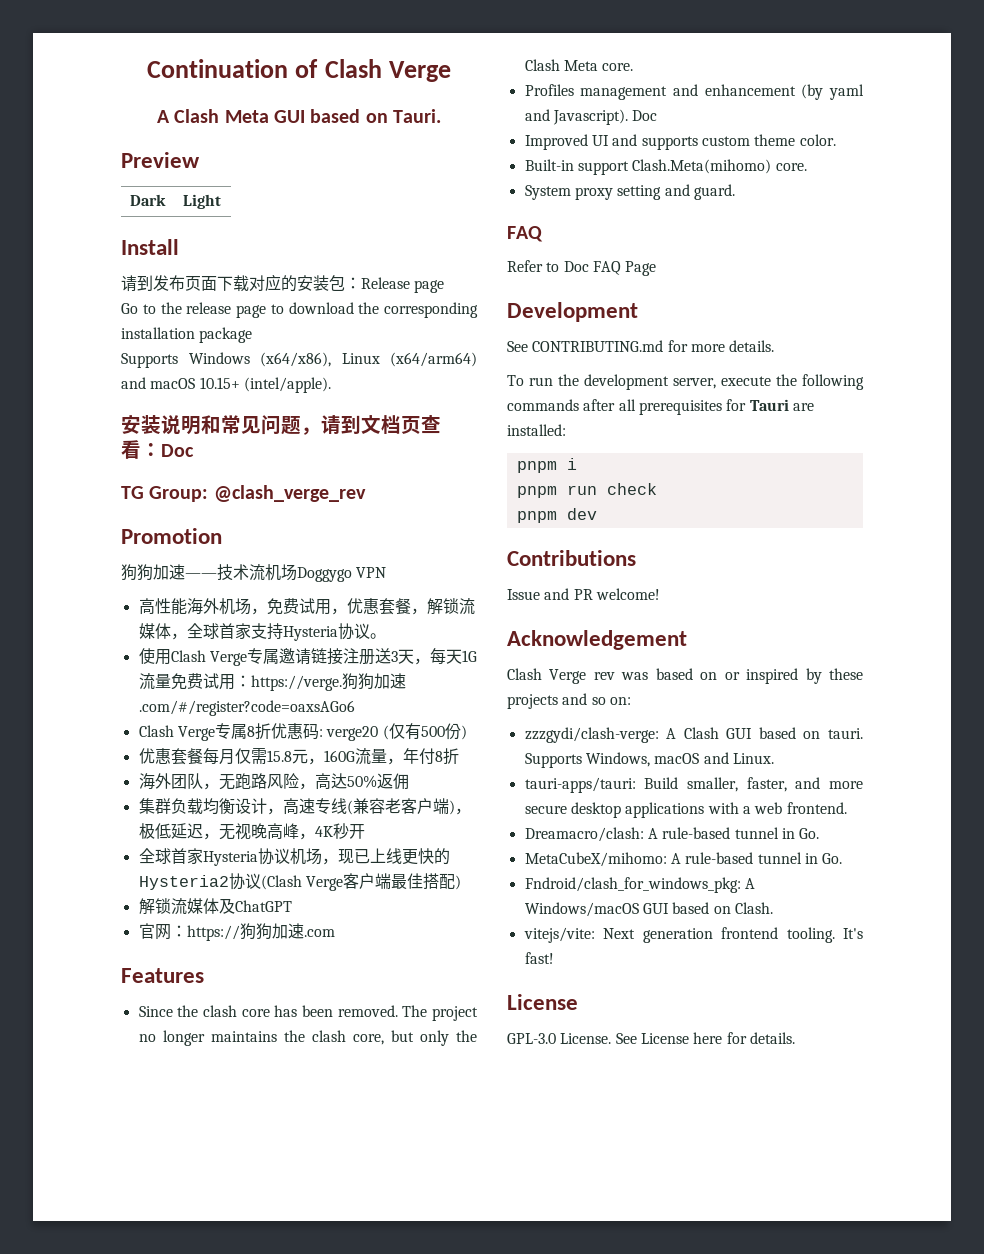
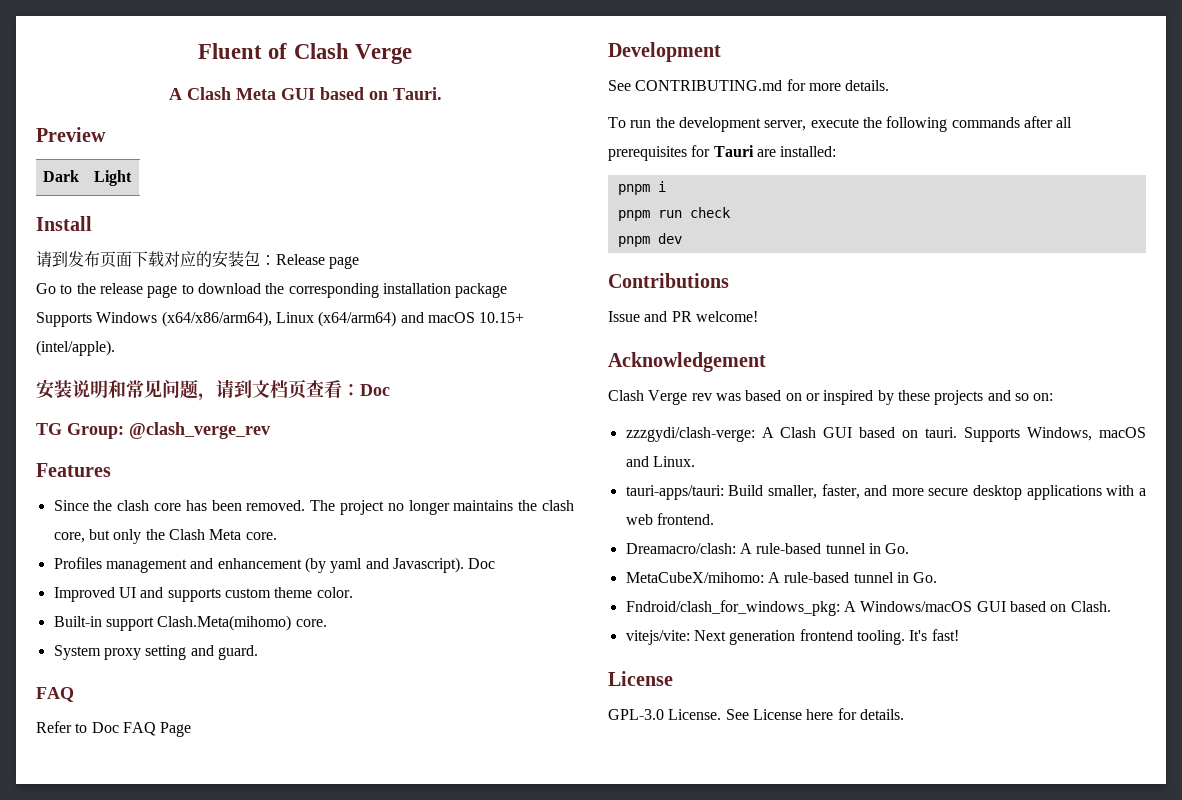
- Continuation of Clash Verge
+ Fluent of Clash Verge
- Supports Windows (x64/x86), Linux (x64/arm64) and macOS 10.15+ (intel/apple).
+ Supports Windows (x64/x86/arm64), Linux (x64/arm64) and macOS 10.15+ (intel/apple).
- Promotion
- 狗狗加速——技术流机场Doggygo VPN
- 高性能海外机场，免费试用，优惠套餐，解锁流媒体，全球首家支持Hysteria协议。
- 使用Clash Verge专属邀请链接注册送3天，每天1G流量免费试用：https://verge.狗狗加速.com/#/register?code=oaxsAGo6
- Clash Verge专属8折优惠码: verge20 (仅有500份)
- 优惠套餐每月仅需15.8元，160G流量，年付8折
- 海外团队，无跑路风险，高达50%返佣
- 集群负载均衡设计，高速专线(兼容老客户端)，极低延迟，无视晚高峰，4K秒开
- 全球首家Hysteria协议机场，现已上线更快的Hysteria2协议(Clash Verge客户端最佳搭配)
- 解锁流媒体及ChatGPT
- 官网：https://狗狗加速.com

